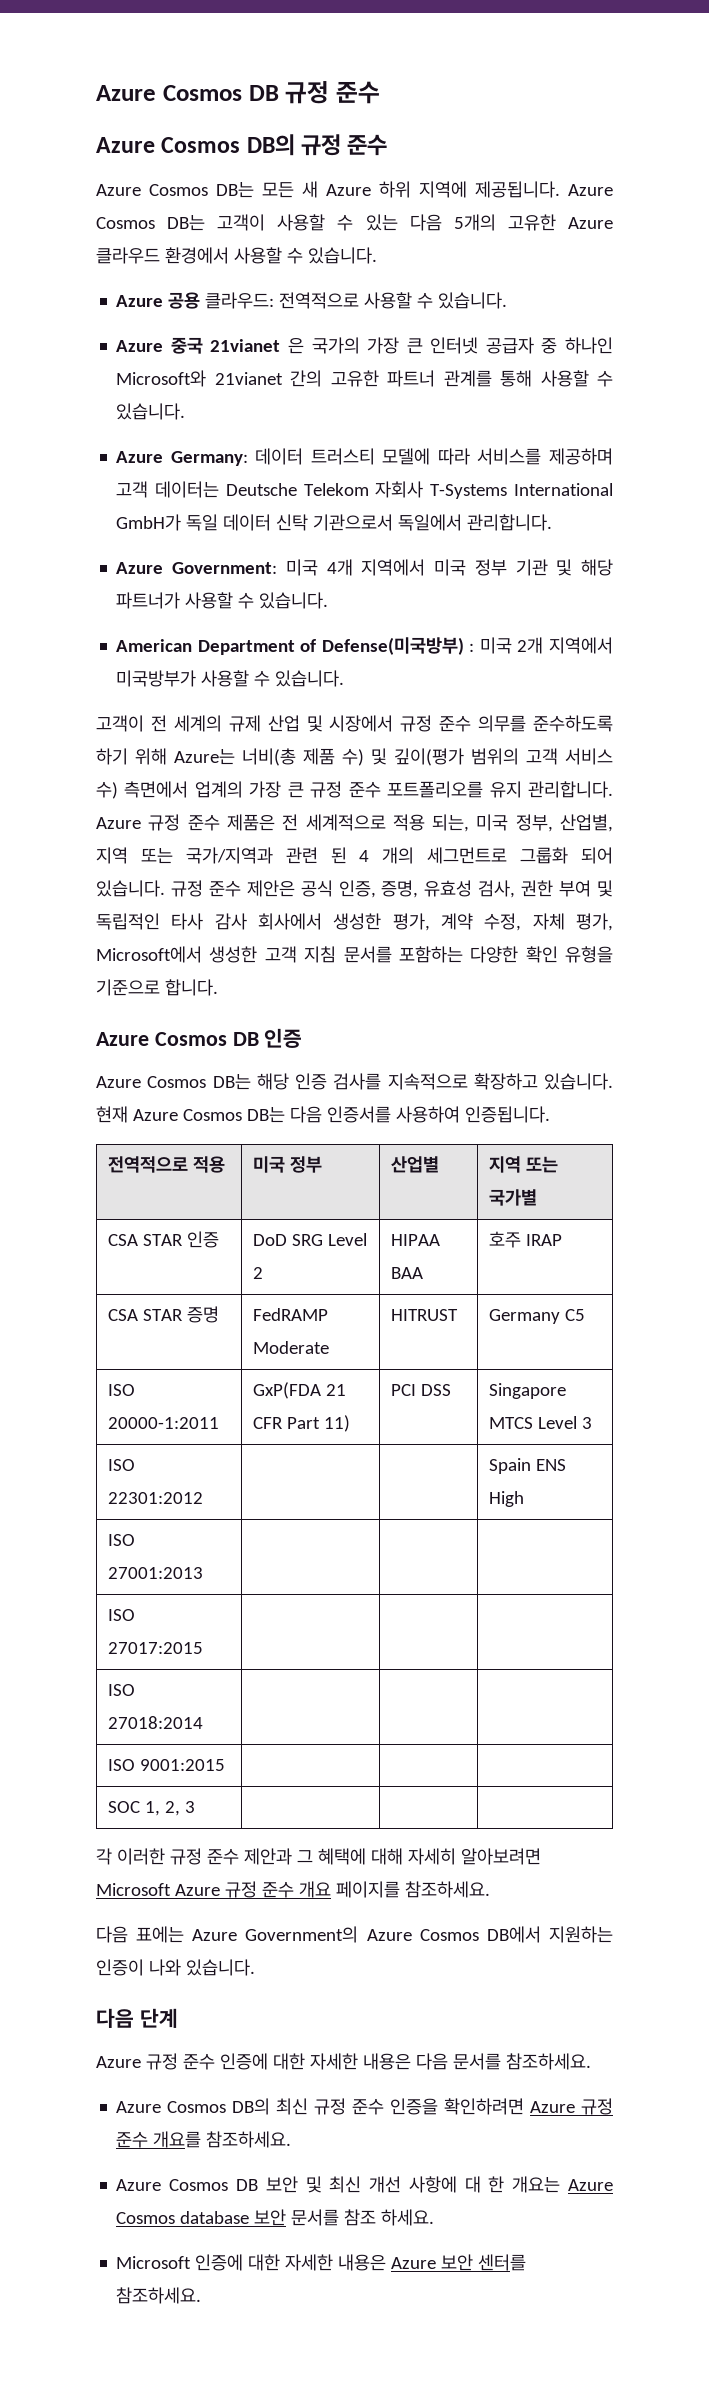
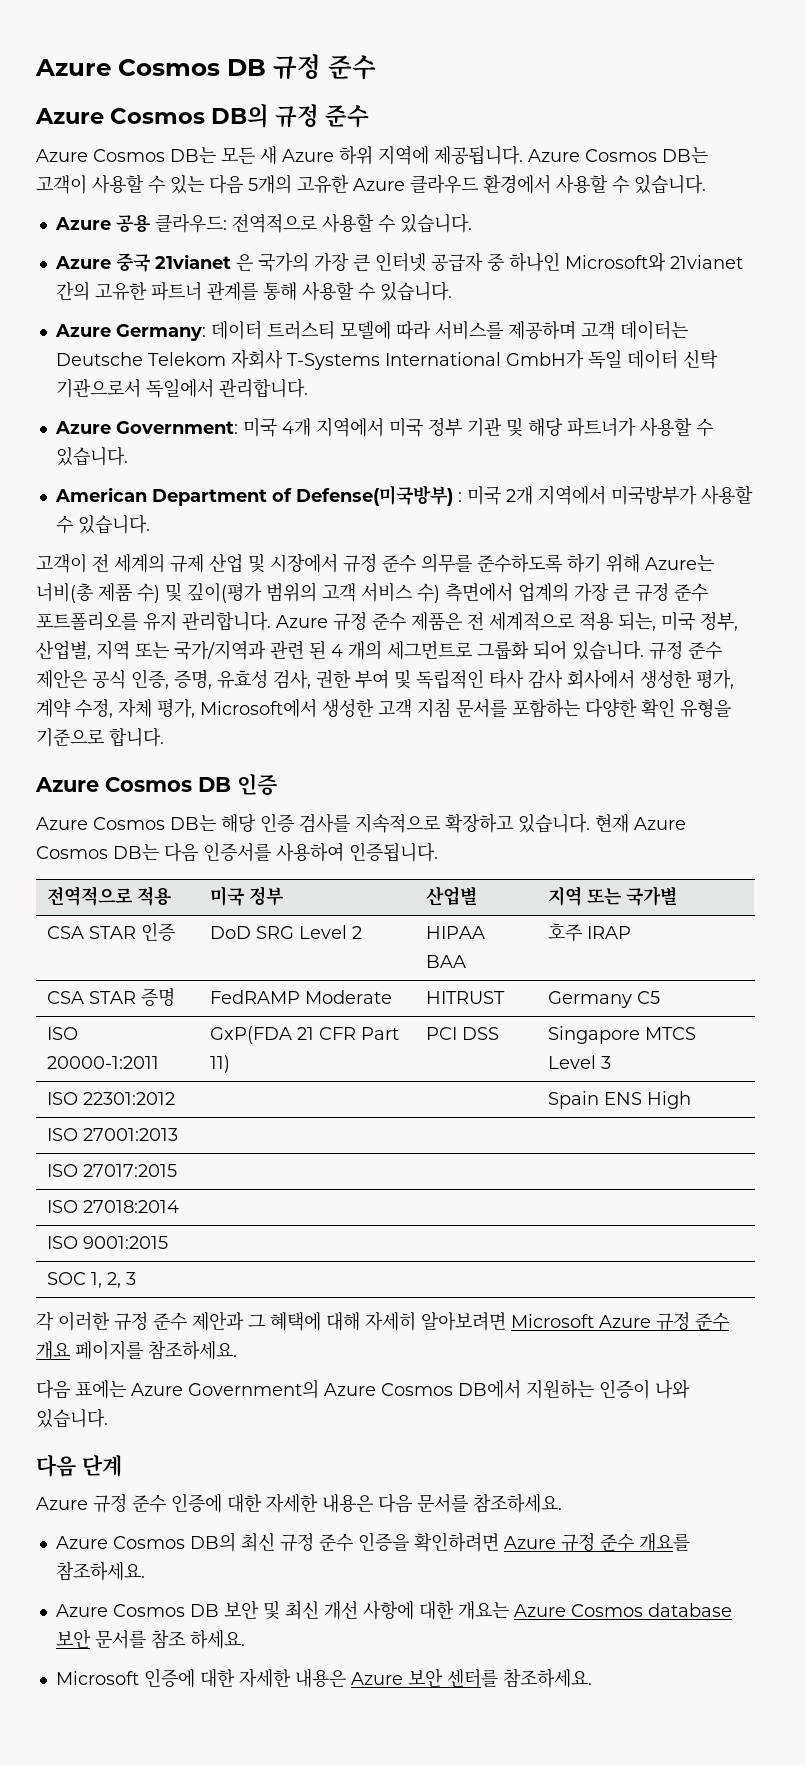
- Azure Cosmos DB 보안 및 최신 개선 사항에 대 한 개요는 Azure Cosmos database 보안 문서를 참조 하세요.
+ Azure Cosmos DB 보안 및 최신 개선 사항에 대한 개요는 Azure Cosmos database 보안 문서를 참조 하세요.

